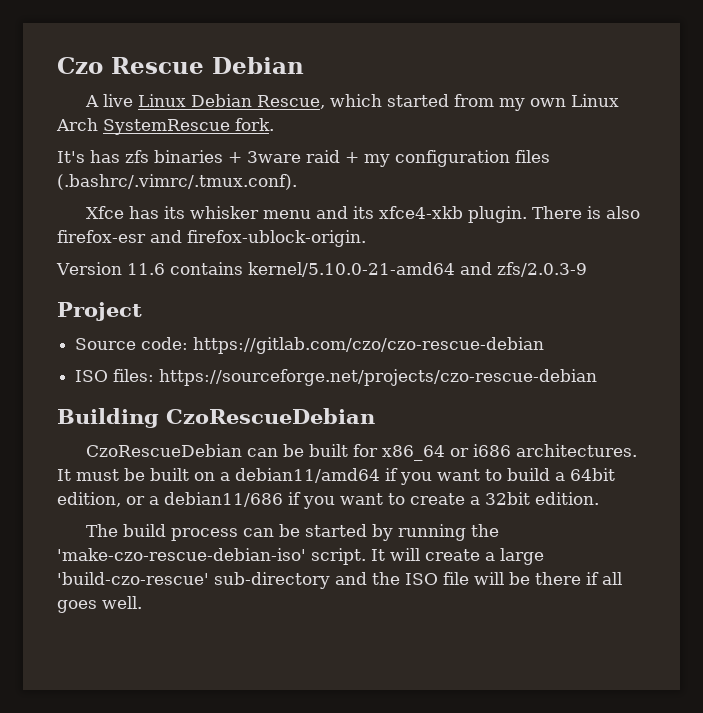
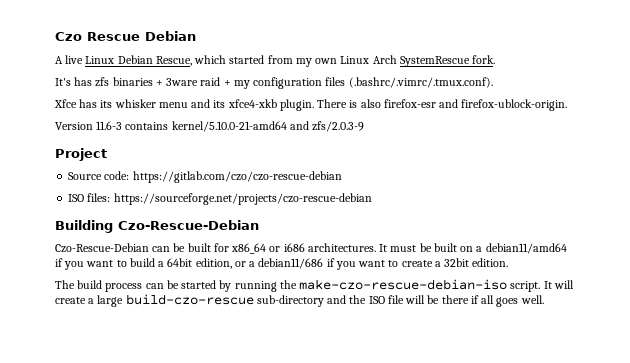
- Version 11.6 contains kernel/5.10.0-21-amd64 and zfs/2.0.3-9
+ Version 11.6-3 contains kernel/5.10.0-21-amd64 and zfs/2.0.3-9
- Building CzoRescueDebian
- CzoRescueDebian can be built for x86_64 or i686 architectures.
+ Building Czo-Rescue-Debian
+ Czo-Rescue-Debian can be built for x86_64 or i686 architectures.
- The build process can be started by running the 'make-czo-rescue-debian-iso' script.
+ The build process can be started by running the make-czo-rescue-debian-iso script.
- It will create a large 'build-czo-rescue' sub-directory and the ISO file will be there if all goes well.
+ It will create a large build-czo-rescue sub-directory and the ISO file will be there if all goes well.

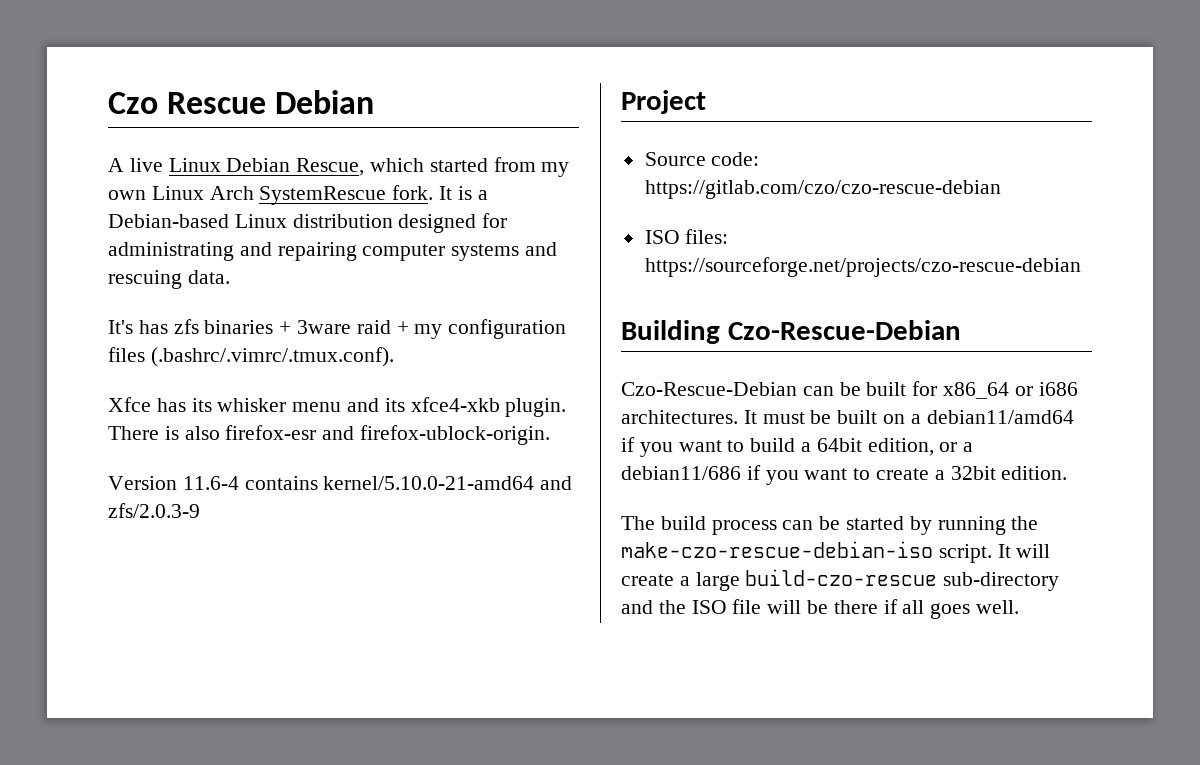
+ It is a Debian-based Linux distribution designed for administrating and repairing computer systems and rescuing data.
- Version 11.6-3 contains kernel/5.10.0-21-amd64 and zfs/2.0.3-9
+ Version 11.6-4 contains kernel/5.10.0-21-amd64 and zfs/2.0.3-9

